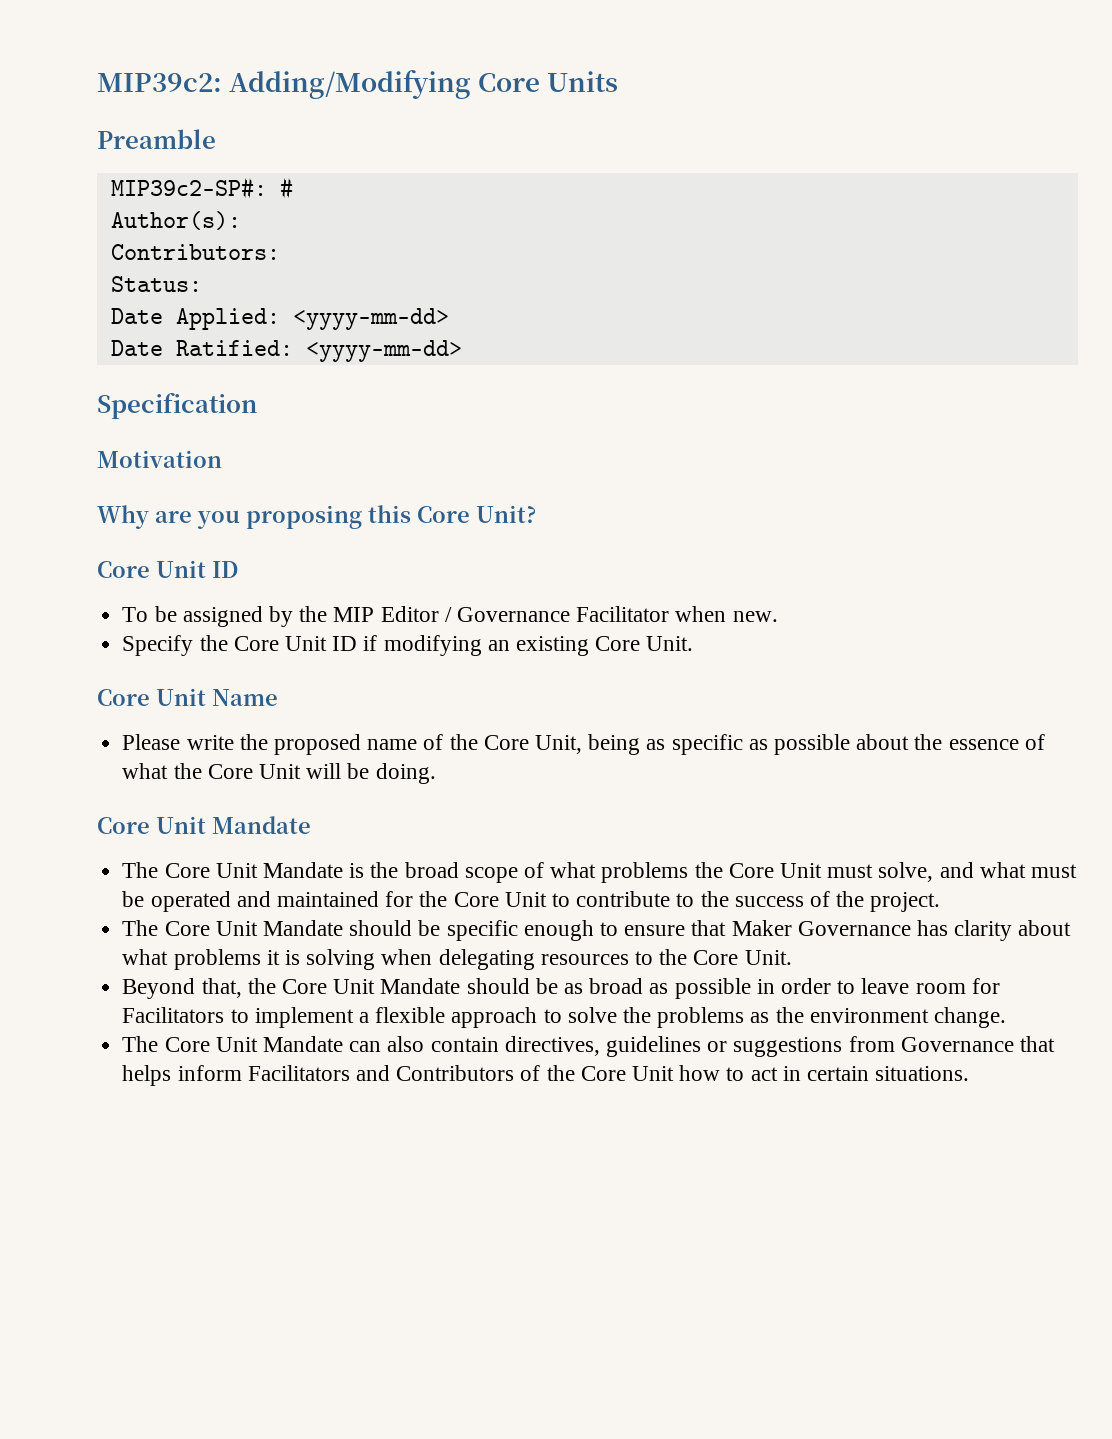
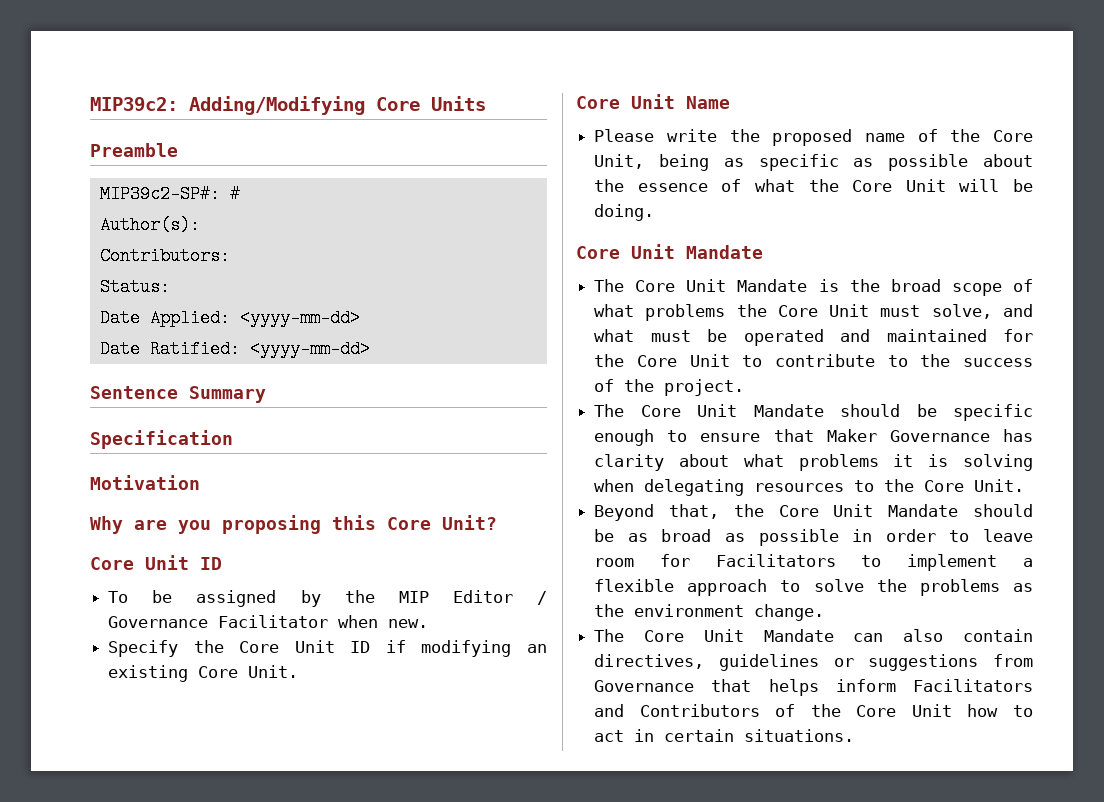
+ Sentence Summary

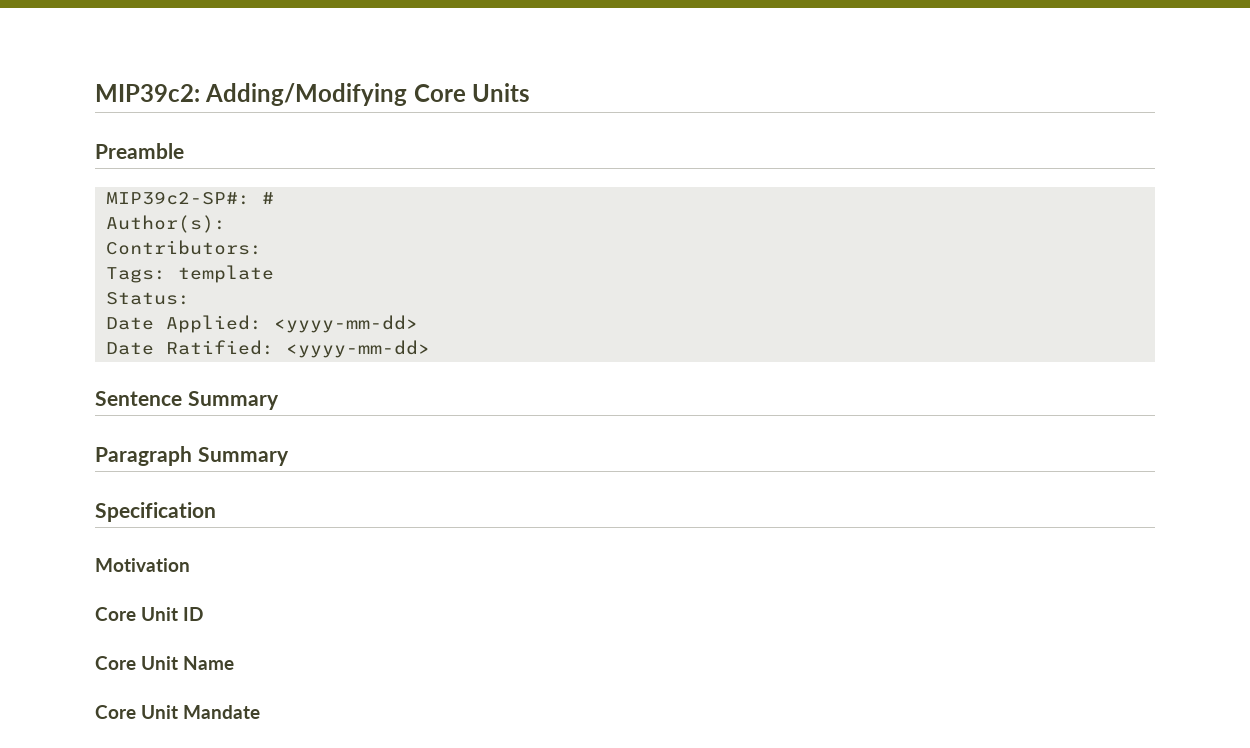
+ Tags: template
+ Paragraph Summary
- Why are you proposing this Core Unit?
  Core Unit ID
- To be assigned by the MIP Editor / Governance Facilitator when new.
- Specify the Core Unit ID if modifying an existing Core Unit.
  Core Unit Name
- Please write the proposed name of the Core Unit, being as specific as possible about the essence of what the Core Unit will be doing.
  Core Unit Mandate
- The Core Unit Mandate is the broad scope of what problems the Core Unit must solve, and what must be operated and maintained for the Core Unit to contribute to the success of the project.
- The Core Unit Mandate should be specific enough to ensure that Maker Governance has clarity about what problems it is solving when delegating resources to the Core Unit.
- Beyond that, the Core Unit Mandate should be as broad as possible in order to leave room for Facilitators to implement a flexible approach to solve the problems as the environment change.
- The Core Unit Mandate can also contain directives, guidelines or suggestions from Governance that helps inform Facilitators and Contributors of the Core Unit how to act in certain situations.

